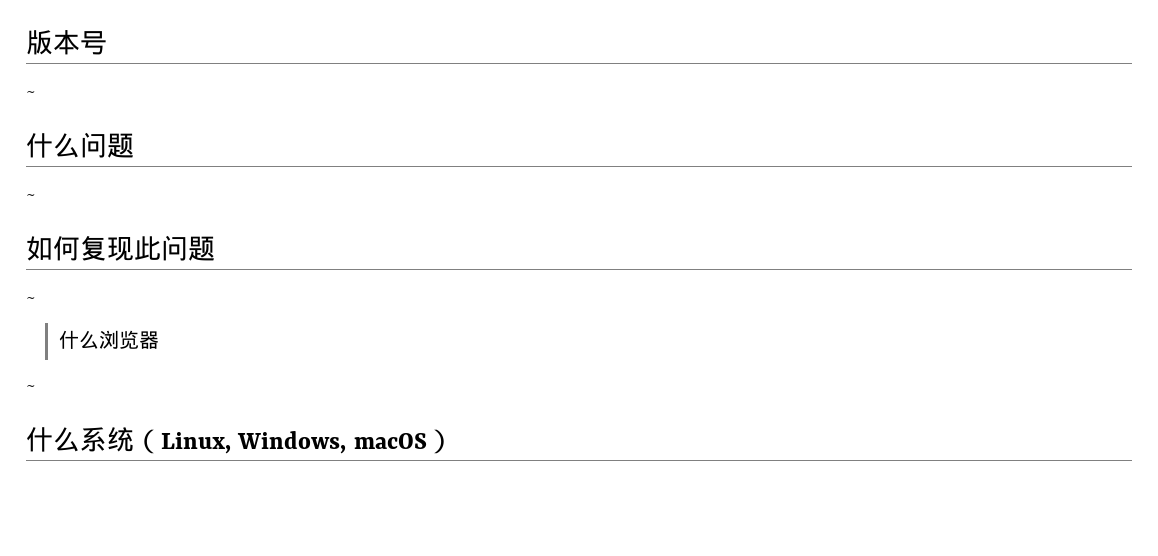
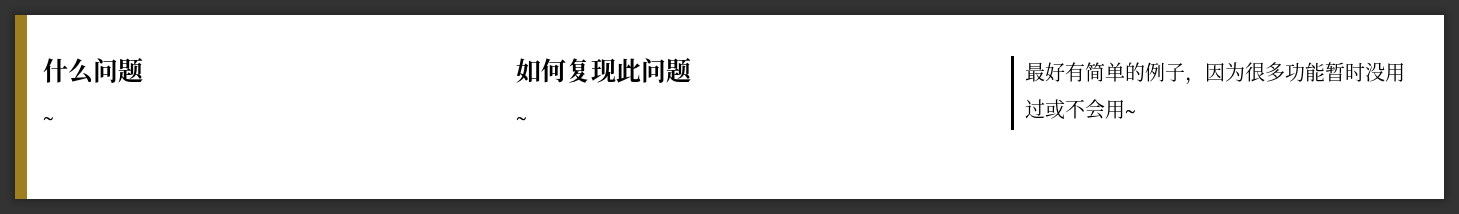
- 版本号
- ~
- 什么浏览器
- ~
- 什么系统（Linux, Windows, macOS）
+ 最好有简单的例子，因为很多功能暂时没用过或不会用~

